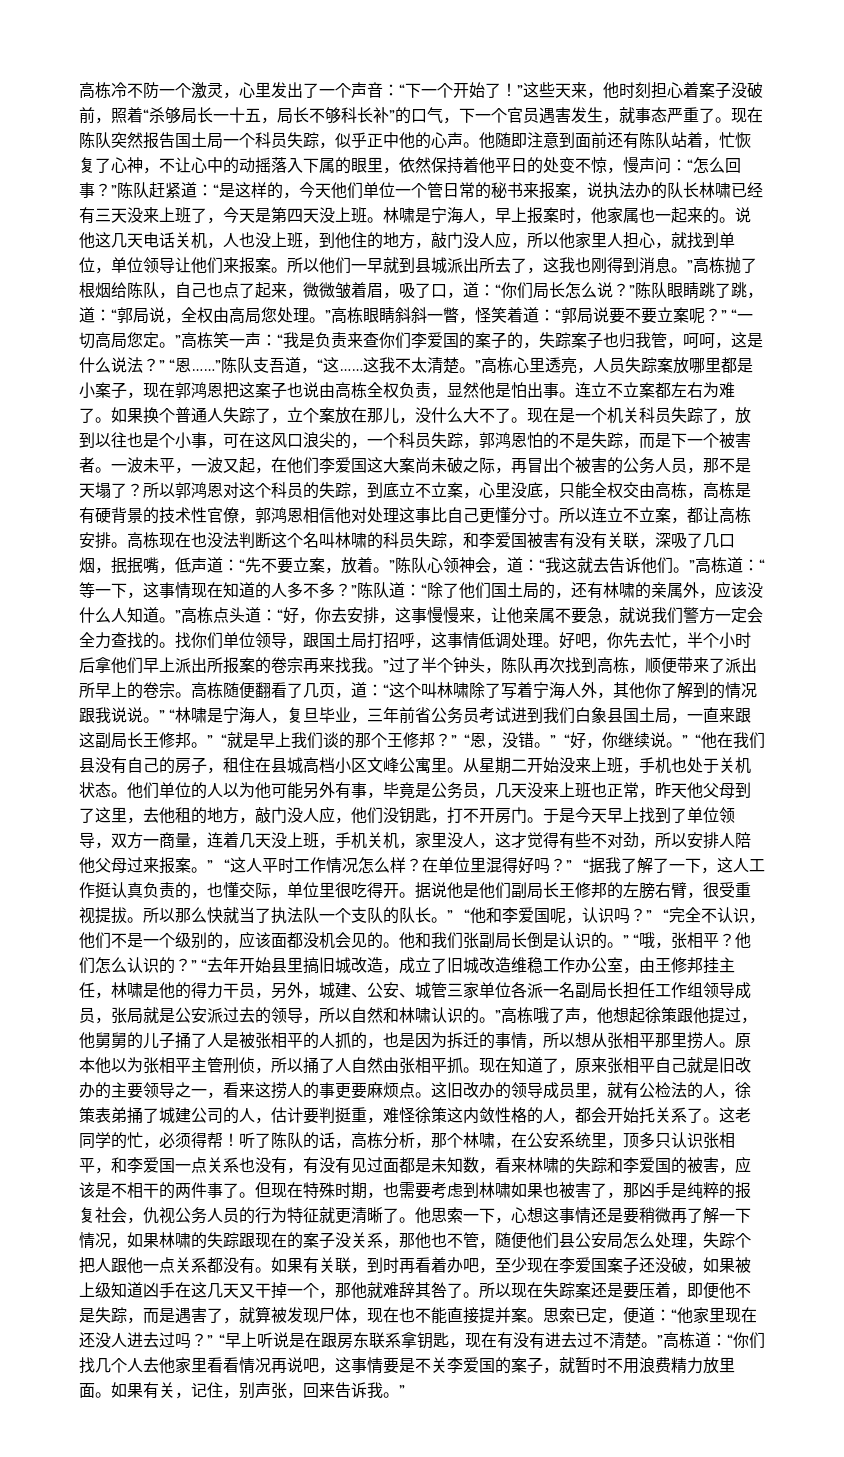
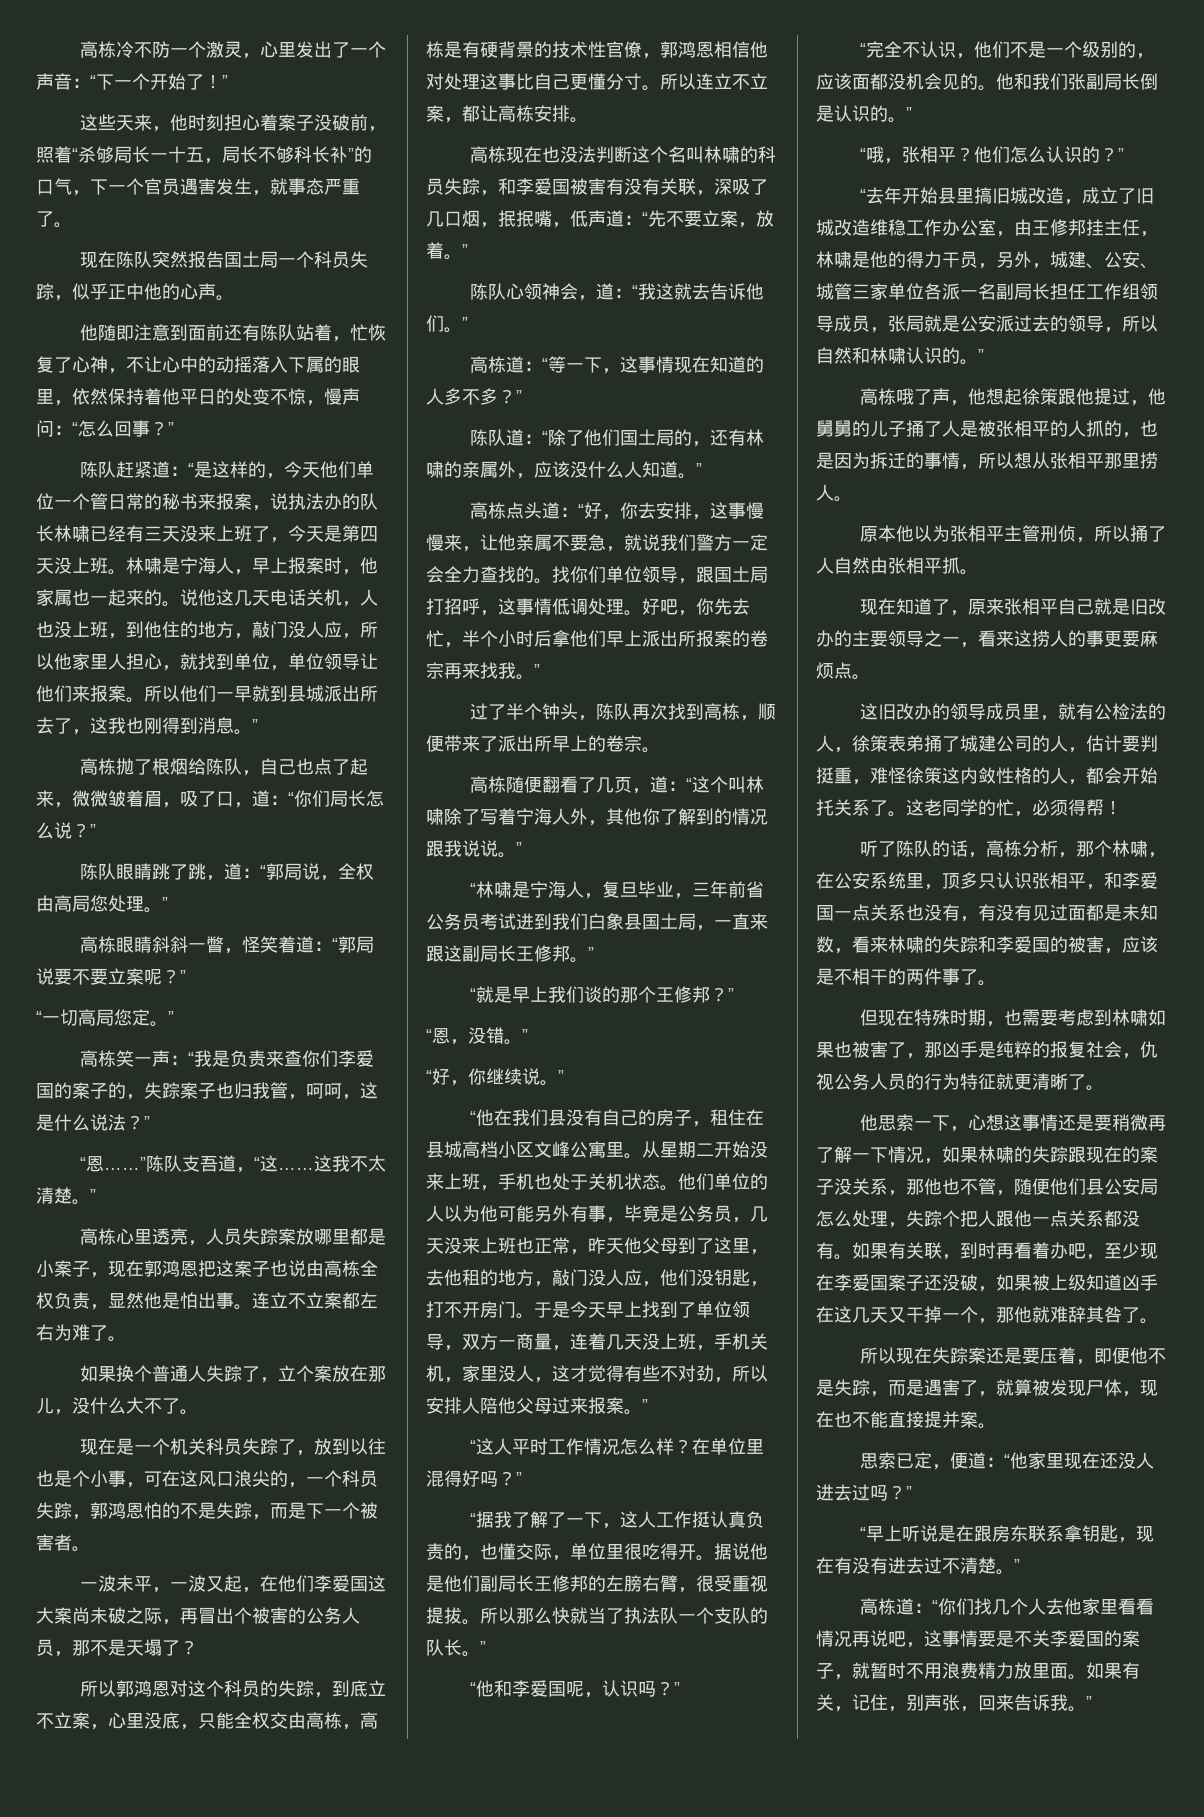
- “下一个开始了！”这些天来，他时刻担心着案子没破前，照着“杀够局长一十五，局长不够科长补”的口气，下一个官员遇害发生，就事态严重了。现在陈队突然报告国土局一个科员失踪，似乎正中他的心声。他随即注意到面前还有陈队站着，忙恢复了心神，不让心中的动摇落入下属的眼里，依然保持着他平日的处变不惊，慢声问：
+ “下一个开始了！”
+ 这些天来，他时刻担心着案子没破前，照着“杀够局长一十五，局长不够科长补”的口气，下一个官员遇害发生，就事态严重了。
+ 现在陈队突然报告国土局一个科员失踪，似乎正中他的心声。
+ 他随即注意到面前还有陈队站着，忙恢复了心神，不让心中的动摇落入下属的眼里，依然保持着他平日的处变不惊，慢声问：
- “怎么回事？”陈队赶紧道：
+ “怎么回事？”
+ 陈队赶紧道：
- 所以他们一早就到县城派出所去了，这我也刚得到消息。”高栋抛了根烟给陈队，自己也点了起来，微微皱着眉，吸了口，道：
+ 所以他们一早就到县城派出所去了，这我也刚得到消息。”
+ 高栋抛了根烟给陈队，自己也点了起来，微微皱着眉，吸了口，道：
- “你们局长怎么说？”陈队眼睛跳了跳，道：
+ “你们局长怎么说？”
+ 陈队眼睛跳了跳，道：
- “郭局说，全权由高局您处理。”高栋眼睛斜斜一瞥，怪笑着道：
+ “郭局说，全权由高局您处理。”
+ 高栋眼睛斜斜一瞥，怪笑着道：
- “郭局说要不要立案呢？” “一切高局您定。”高栋笑一声：
+ “郭局说要不要立案呢？”
+ “一切高局您定。”
+ 高栋笑一声：
- “我是负责来查你们李爱国的案子的，失踪案子也归我管，呵呵，这是什么说法？” “恩……”
+ “我是负责来查你们李爱国的案子的，失踪案子也归我管，呵呵，这是什么说法？”
+ “恩……”
- 这我不太清楚。”高栋心里透亮，人员失踪案放哪里都是小案子，现在郭鸿恩把这案子也说由高栋全权负责，显然他是怕出事。
+ 这我不太清楚。”
+ 高栋心里透亮，人员失踪案放哪里都是小案子，现在郭鸿恩把这案子也说由高栋全权负责，显然他是怕出事。
- 连立不立案都左右为难了。如果换个普通人失踪了，立个案放在那儿，没什么大不了。现在是一个机关科员失踪了，放到以往也是个小事，可在这风口浪尖的，一个科员失踪，郭鸿恩怕的不是失踪，而是下一个被害者。一波未平，一波又起，在他们李爱国这大案尚未破之际，再冒出个被害的公务人员，那不是天塌了？所以郭鸿恩对这个科员的失踪，到底立不立案，心里没底，只能全权交由高栋，高栋是有硬背景的技术性官僚，郭鸿恩相信他对处理这事比自己更懂分寸。
+ 连立不立案都左右为难了。
+ 如果换个普通人失踪了，立个案放在那儿，没什么大不了。
+ 现在是一个机关科员失踪了，放到以往也是个小事，可在这风口浪尖的，一个科员失踪，郭鸿恩怕的不是失踪，而是下一个被害者。
+ 一波未平，一波又起，在他们李爱国这大案尚未破之际，再冒出个被害的公务人员，那不是天塌了？
+ 所以郭鸿恩对这个科员的失踪，到底立不立案，心里没底，只能全权交由高栋，高栋是有硬背景的技术性官僚，郭鸿恩相信他对处理这事比自己更懂分寸。
- 所以连立不立案，都让高栋安排。高栋现在也没法判断这个名叫林啸的科员失踪，和李爱国被害有没有关联，深吸了几口烟，抿抿嘴，低声道：
+ 所以连立不立案，都让高栋安排。
+ 高栋现在也没法判断这个名叫林啸的科员失踪，和李爱国被害有没有关联，深吸了几口烟，抿抿嘴，低声道：
- “先不要立案，放着。”陈队心领神会，道：
+ “先不要立案，放着。”
+ 陈队心领神会，道：
- “我这就去告诉他们。”高栋道：
+ “我这就去告诉他们。”
+ 高栋道：
- “等一下，这事情现在知道的人多不多？”陈队道：
+ “等一下，这事情现在知道的人多不多？”
+ 陈队道：
- “除了他们国土局的，还有林啸的亲属外，应该没什么人知道。”高栋点头道：
+ “除了他们国土局的，还有林啸的亲属外，应该没什么人知道。”
+ 高栋点头道：
- 好吧，你先去忙，半个小时后拿他们早上派出所报案的卷宗再来找我。”过了半个钟头，陈队再次找到高栋，顺便带来了派出所早上的卷宗。高栋随便翻看了几页，道：
+ 好吧，你先去忙，半个小时后拿他们早上派出所报案的卷宗再来找我。”
+ 过了半个钟头，陈队再次找到高栋，顺便带来了派出所早上的卷宗。
+ 高栋随便翻看了几页，道：
- “这个叫林啸除了写着宁海人外，其他你了解到的情况跟我说说。” “林啸是宁海人，复旦毕业，三年前省公务员考试进到我们白象县国土局，一直来跟这副局长王修邦。” “就是早上我们谈的那个王修邦？” “恩，没错。” “好，你继续说。” “他在我们县没有自己的房子，租住在县城高档小区文峰公寓里。
+ “这个叫林啸除了写着宁海人外，其他你了解到的情况跟我说说。”
+ “林啸是宁海人，复旦毕业，三年前省公务员考试进到我们白象县国土局，一直来跟这副局长王修邦。”
+ “就是早上我们谈的那个王修邦？”
+ “恩，没错。”
+ “好，你继续说。”
+ “他在我们县没有自己的房子，租住在县城高档小区文峰公寓里。
- 于是今天早上找到了单位领导，双方一商量，连着几天没上班，手机关机，家里没人，这才觉得有些不对劲，所以安排人陪他父母过来报案。” “这人平时工作情况怎么样？
+ 于是今天早上找到了单位领导，双方一商量，连着几天没上班，手机关机，家里没人，这才觉得有些不对劲，所以安排人陪他父母过来报案。”
+ “这人平时工作情况怎么样？
- 在单位里混得好吗？” “据我了解了一下，这人工作挺认真负责的，也懂交际，单位里很吃得开。
+ 在单位里混得好吗？”
+ “据我了解了一下，这人工作挺认真负责的，也懂交际，单位里很吃得开。
- 所以那么快就当了执法队一个支队的队长。” “他和李爱国呢，认识吗？” “完全不认识，他们不是一个级别的，应该面都没机会见的。
+ 所以那么快就当了执法队一个支队的队长。”
+ “他和李爱国呢，认识吗？”
+ “完全不认识，他们不是一个级别的，应该面都没机会见的。
- 他和我们张副局长倒是认识的。” “哦，张相平？
+ 他和我们张副局长倒是认识的。”
+ “哦，张相平？
- 他们怎么认识的？” “去年开始县里搞旧城改造，成立了旧城改造维稳工作办公室，由王修邦挂主任，林啸是他的得力干员，另外，城建、公安、城管三家单位各派一名副局长担任工作组领导成员，张局就是公安派过去的领导，所以自然和林啸认识的。”高栋哦了声，他想起徐策跟他提过，他舅舅的儿子捅了人是被张相平的人抓的，也是因为拆迁的事情，所以想从张相平那里捞人。原本他以为张相平主管刑侦，所以捅了人自然由张相平抓。现在知道了，原来张相平自己就是旧改办的主要领导之一，看来这捞人的事更要麻烦点。这旧改办的领导成员里，就有公检法的人，徐策表弟捅了城建公司的人，估计要判挺重，难怪徐策这内敛性格的人，都会开始托关系了。
+ 他们怎么认识的？”
+ “去年开始县里搞旧城改造，成立了旧城改造维稳工作办公室，由王修邦挂主任，林啸是他的得力干员，另外，城建、公安、城管三家单位各派一名副局长担任工作组领导成员，张局就是公安派过去的领导，所以自然和林啸认识的。”
+ 高栋哦了声，他想起徐策跟他提过，他舅舅的儿子捅了人是被张相平的人抓的，也是因为拆迁的事情，所以想从张相平那里捞人。
+ 原本他以为张相平主管刑侦，所以捅了人自然由张相平抓。
+ 现在知道了，原来张相平自己就是旧改办的主要领导之一，看来这捞人的事更要麻烦点。
+ 这旧改办的领导成员里，就有公检法的人，徐策表弟捅了城建公司的人，估计要判挺重，难怪徐策这内敛性格的人，都会开始托关系了。
- 这老同学的忙，必须得帮！听了陈队的话，高栋分析，那个林啸，在公安系统里，顶多只认识张相平，和李爱国一点关系也没有，有没有见过面都是未知数，看来林啸的失踪和李爱国的被害，应该是不相干的两件事了。但现在特殊时期，也需要考虑到林啸如果也被害了，那凶手是纯粹的报复社会，仇视公务人员的行为特征就更清晰了。他思索一下，心想这事情还是要稍微再了解一下情况，如果林啸的失踪跟现在的案子没关系，那他也不管，随便他们县公安局怎么处理，失踪个把人跟他一点关系都没有。
+ 这老同学的忙，必须得帮！
+ 听了陈队的话，高栋分析，那个林啸，在公安系统里，顶多只认识张相平，和李爱国一点关系也没有，有没有见过面都是未知数，看来林啸的失踪和李爱国的被害，应该是不相干的两件事了。
+ 但现在特殊时期，也需要考虑到林啸如果也被害了，那凶手是纯粹的报复社会，仇视公务人员的行为特征就更清晰了。
+ 他思索一下，心想这事情还是要稍微再了解一下情况，如果林啸的失踪跟现在的案子没关系，那他也不管，随便他们县公安局怎么处理，失踪个把人跟他一点关系都没有。
- 如果有关联，到时再看着办吧，至少现在李爱国案子还没破，如果被上级知道凶手在这几天又干掉一个，那他就难辞其咎了。所以现在失踪案还是要压着，即便他不是失踪，而是遇害了，就算被发现尸体，现在也不能直接提并案。思索已定，便道：
+ 如果有关联，到时再看着办吧，至少现在李爱国案子还没破，如果被上级知道凶手在这几天又干掉一个，那他就难辞其咎了。
+ 所以现在失踪案还是要压着，即便他不是失踪，而是遇害了，就算被发现尸体，现在也不能直接提并案。
+ 思索已定，便道：
- “他家里现在还没人进去过吗？” “早上听说是在跟房东联系拿钥匙，现在有没有进去过不清楚。”高栋道：
+ “他家里现在还没人进去过吗？”
+ “早上听说是在跟房东联系拿钥匙，现在有没有进去过不清楚。”
+ 高栋道：

